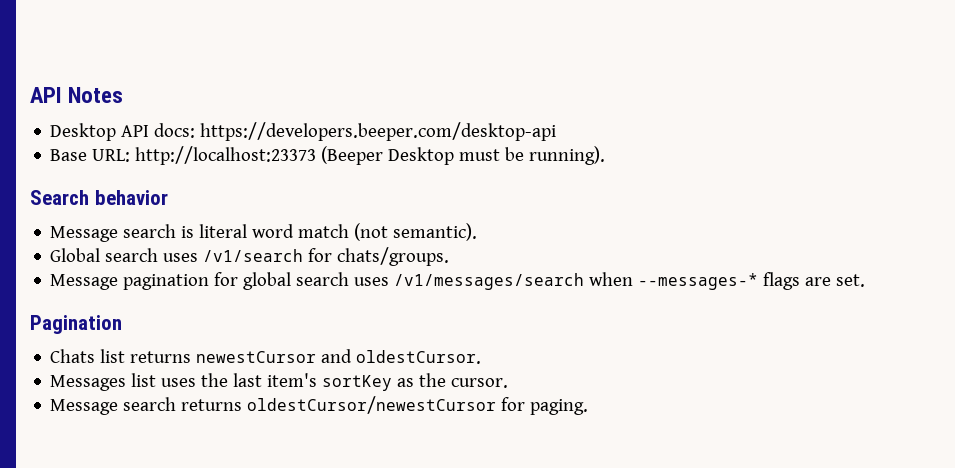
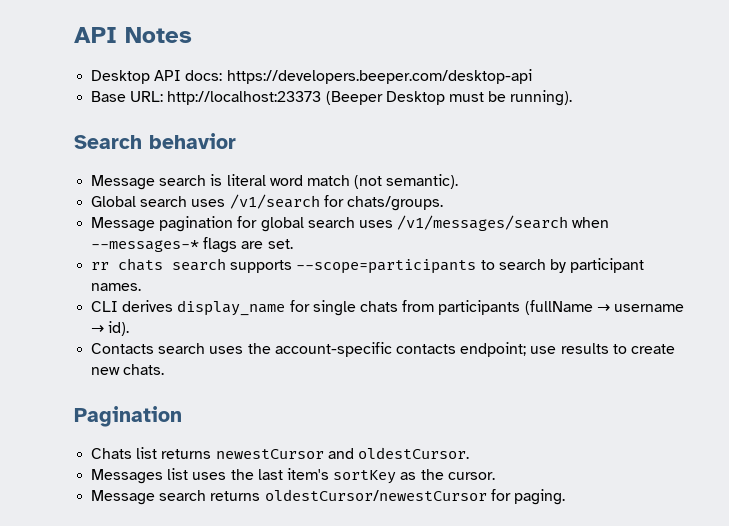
+ rr chats search supports --scope=participants to search by participant names.
+ CLI derives display_name for single chats from participants (fullName → username → id).
+ Contacts search uses the account-specific contacts endpoint; use results to create new chats.

